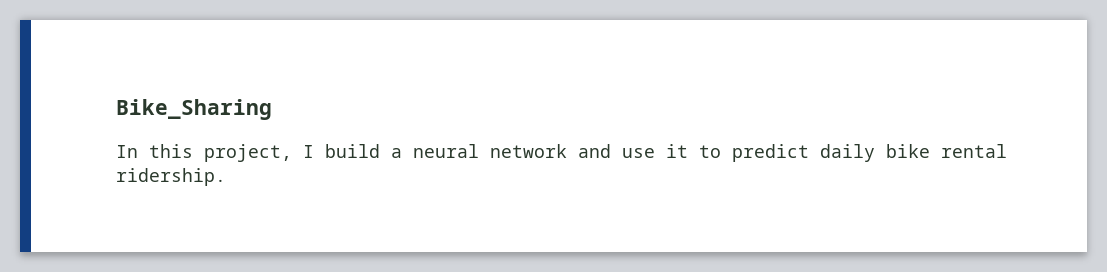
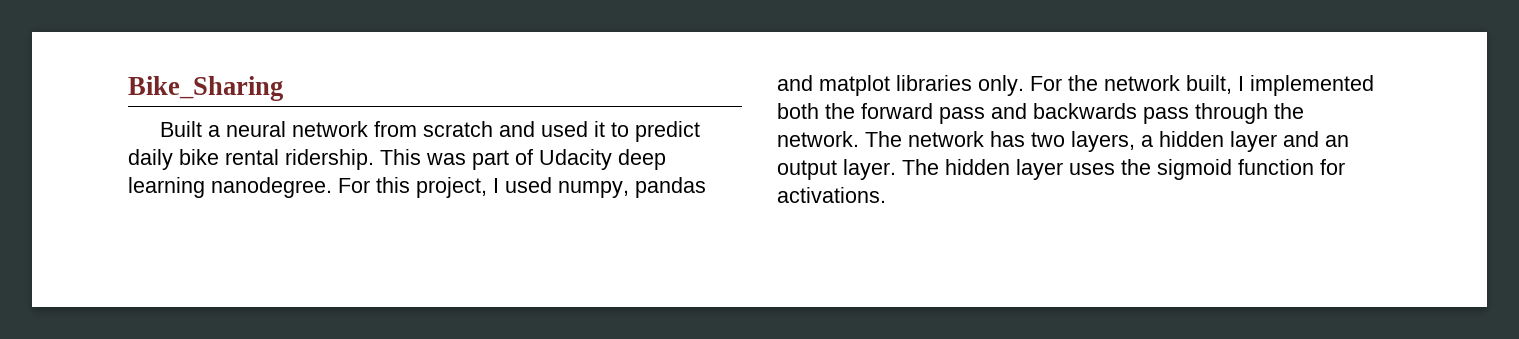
- In this project, I build a neural network and use it to predict daily bike rental ridership.
+ Built a neural network from scratch and used it to predict daily bike rental ridership.
+ This was part of Udacity deep learning nanodegree. For this project, I used numpy, pandas and matplot libraries only. For the network built, I implemented both the forward pass and backwards pass through the network. The network has two layers, a hidden layer and an output layer. The hidden layer uses the sigmoid function for activations.

